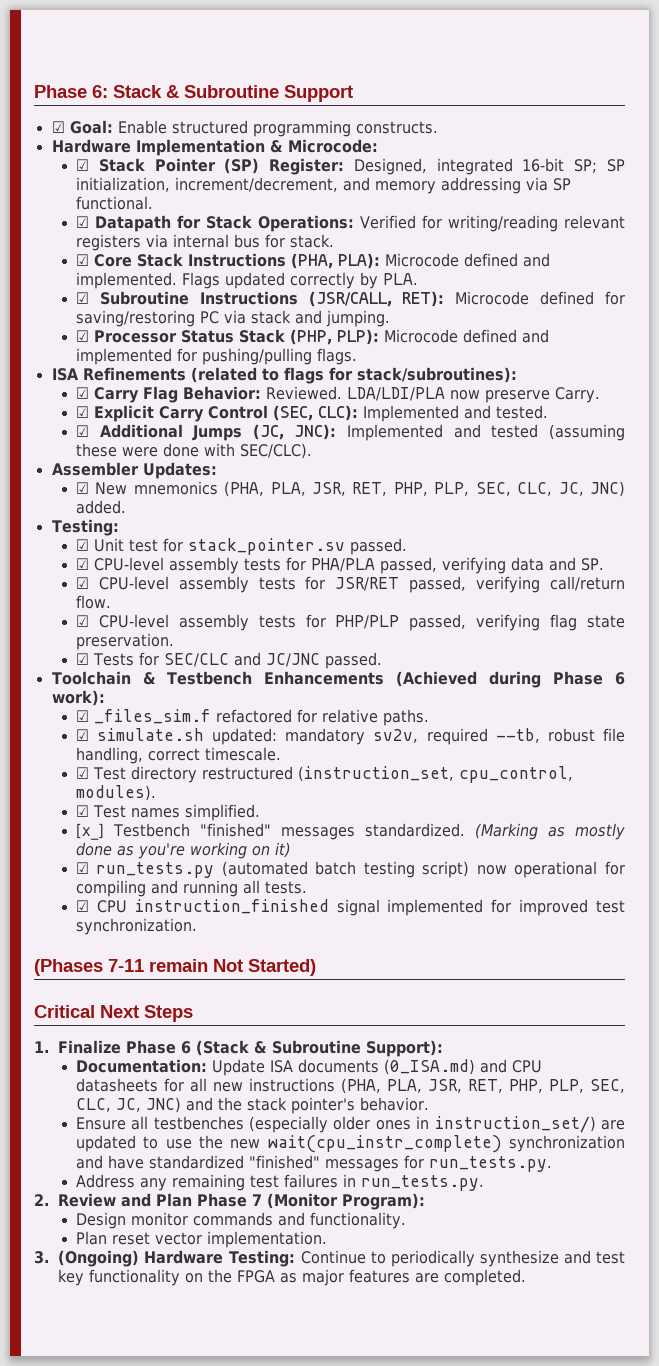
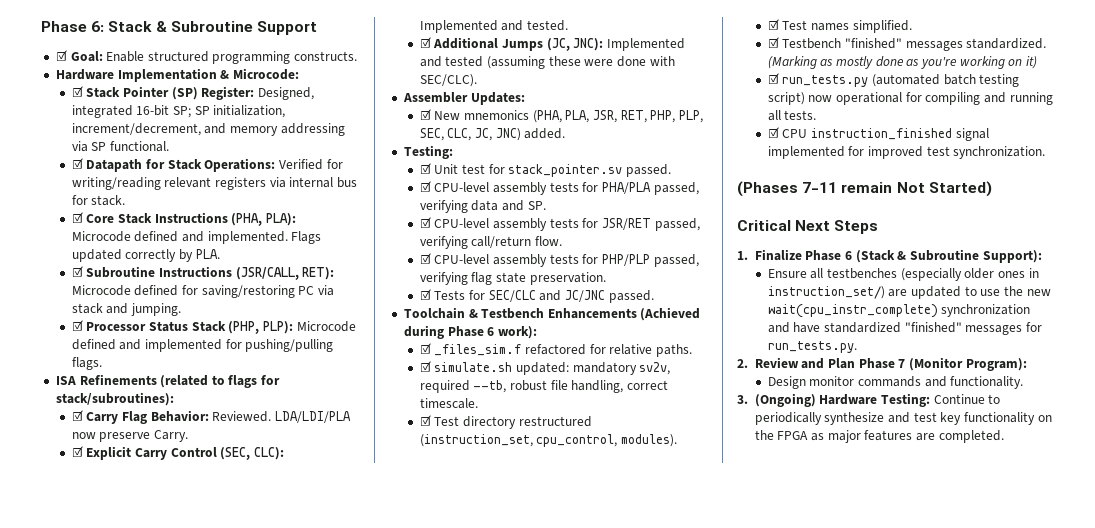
- [x_] Testbench "finished" messages standardized.
+ ☑ Testbench "finished" messages standardized.
- Documentation: Update ISA documents (0_ISA.md) and CPU datasheets for all new instructions (PHA, PLA, JSR, RET, PHP, PLP, SEC, CLC, JC, JNC) and the stack pointer's behavior.
- Address any remaining test failures in run_tests.py.
- Plan reset vector implementation.

